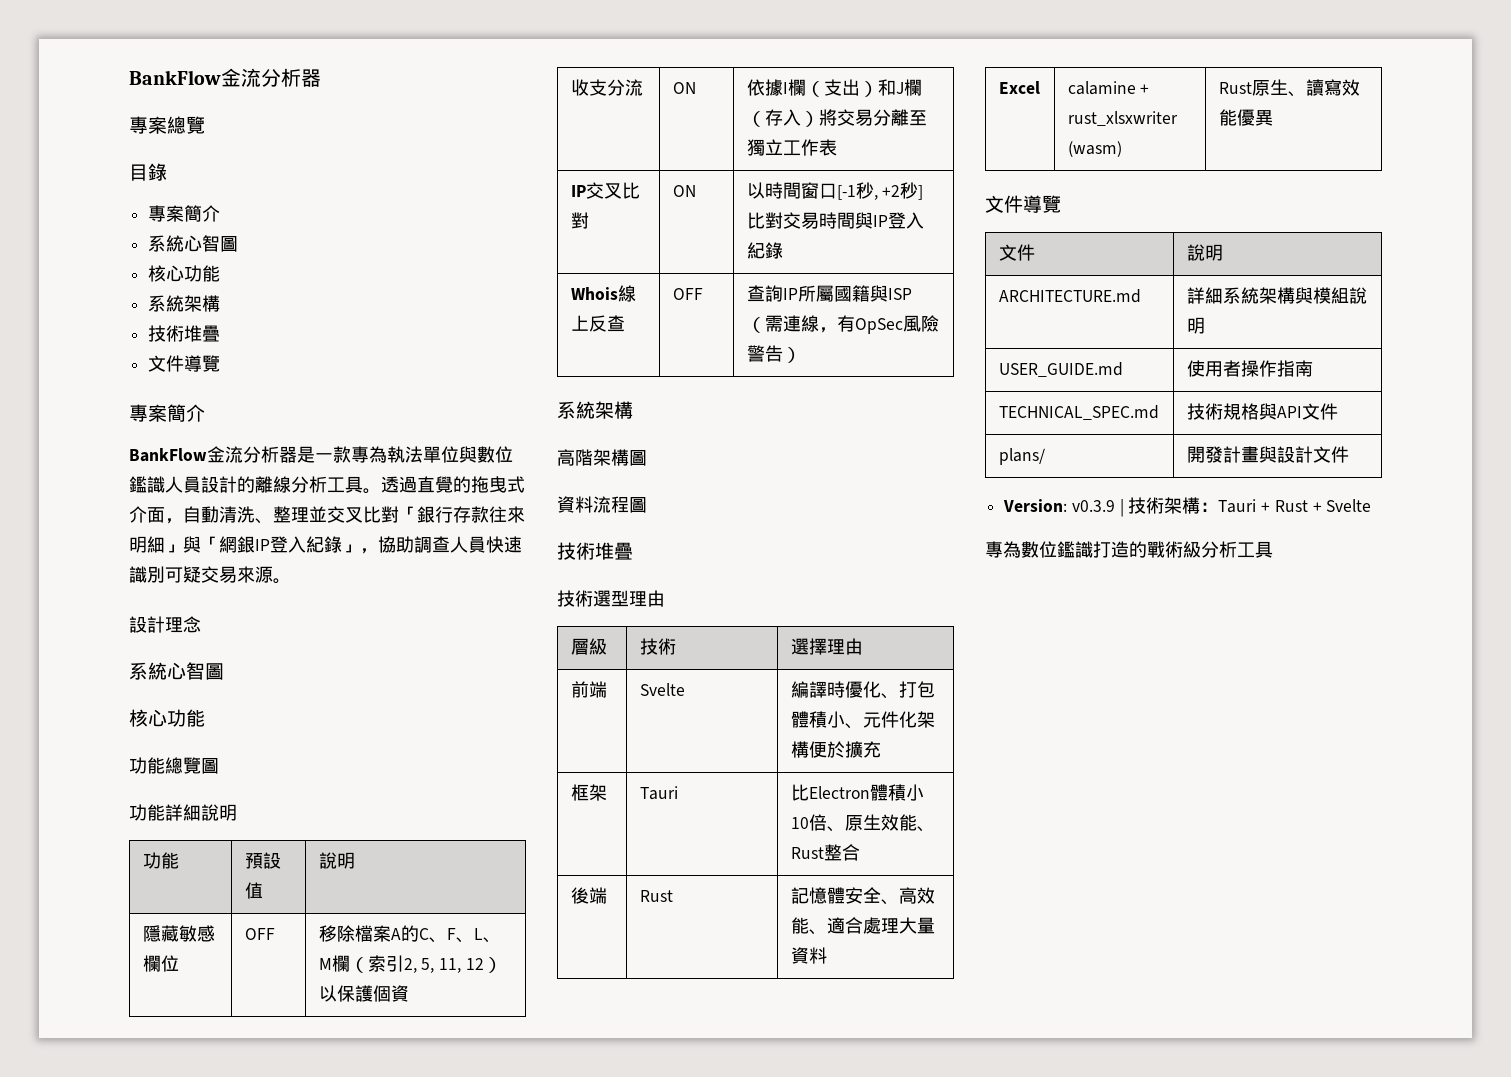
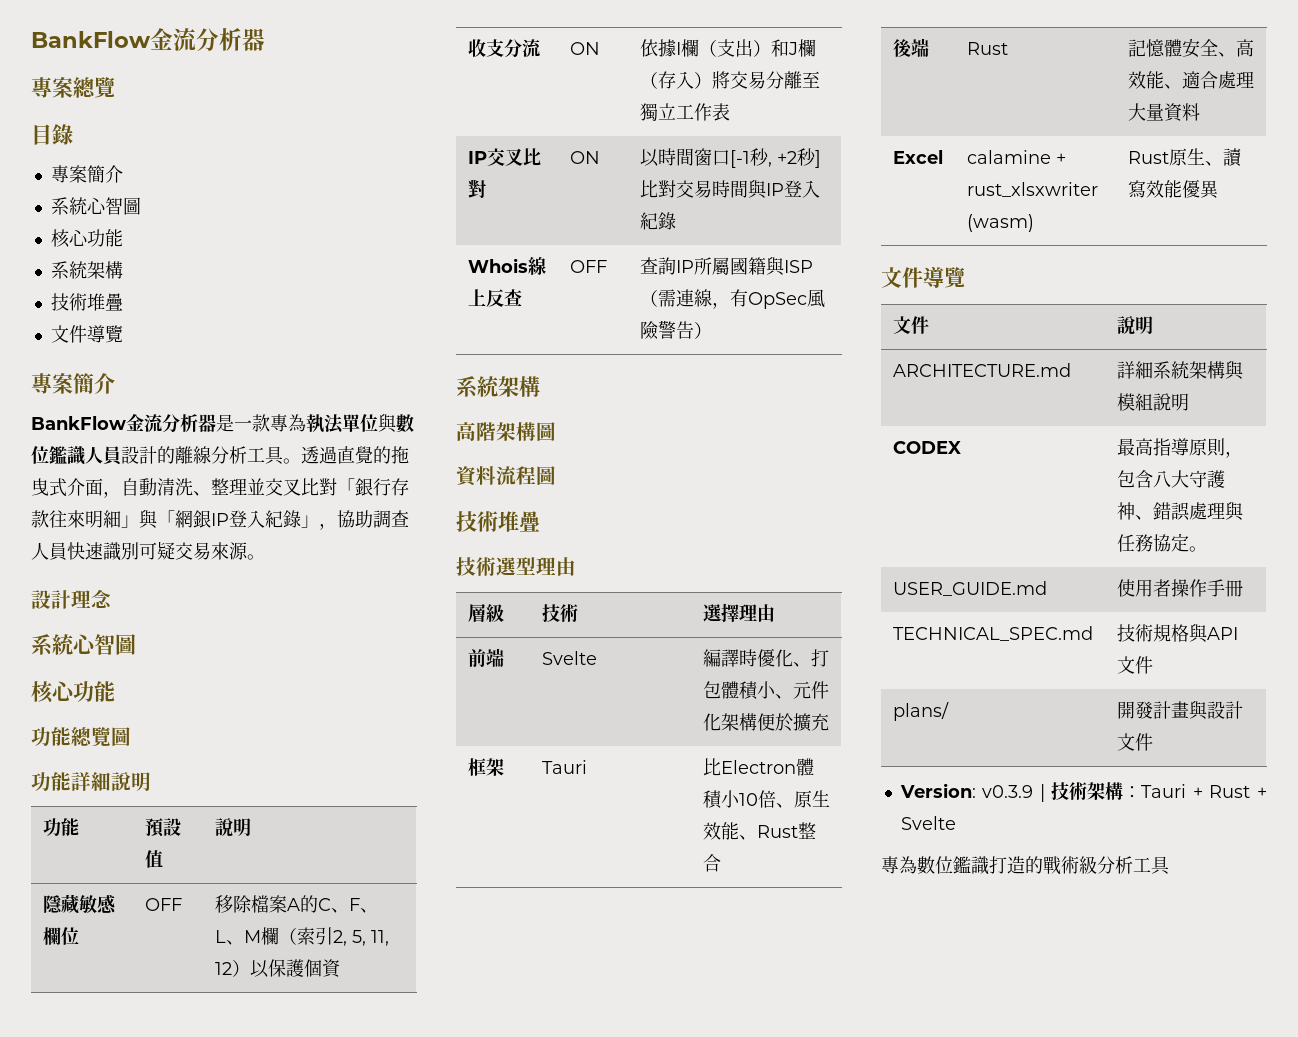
+ CODEX | 最高指導原則，包含八大守護神、錯誤處理與任務協定。
- USER_GUIDE.md | 使用者操作指南
+ USER_GUIDE.md | 使用者操作手冊

